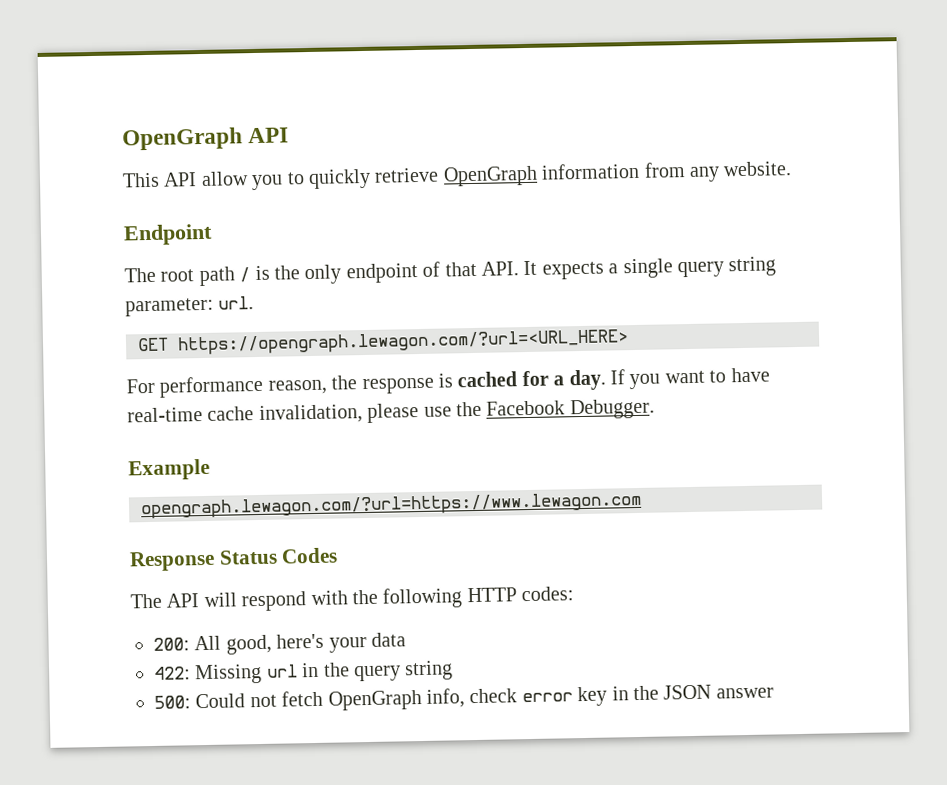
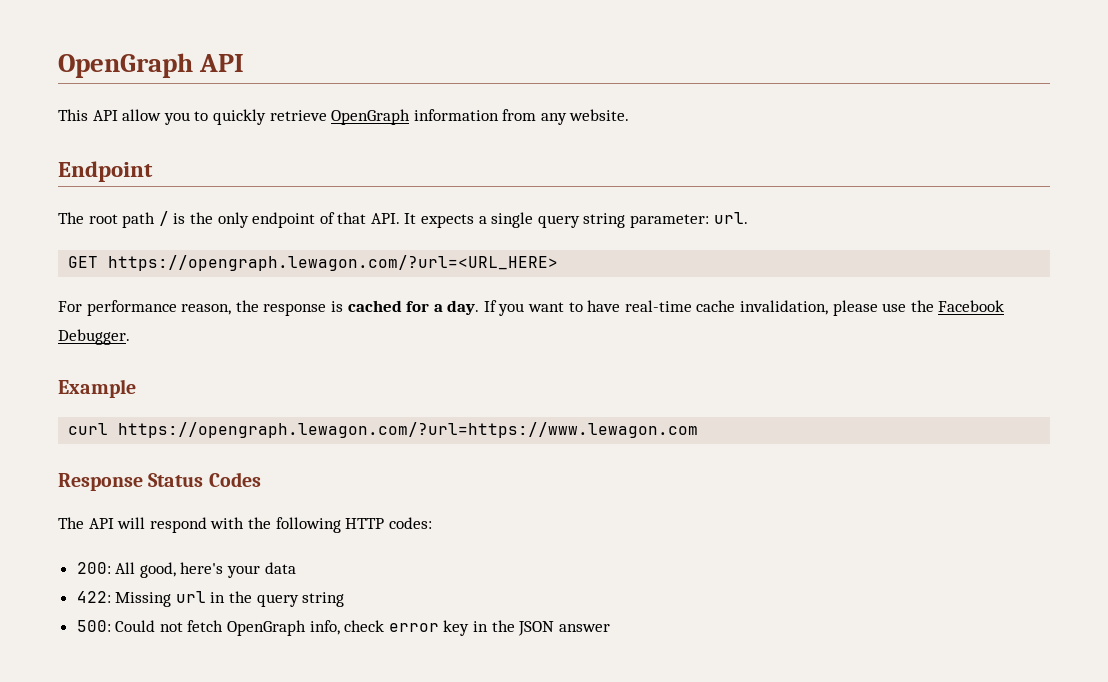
- opengraph.lewagon.com/?url=https://www.lewagon.com
+ curl https://opengraph.lewagon.com/?url=https://www.lewagon.com

